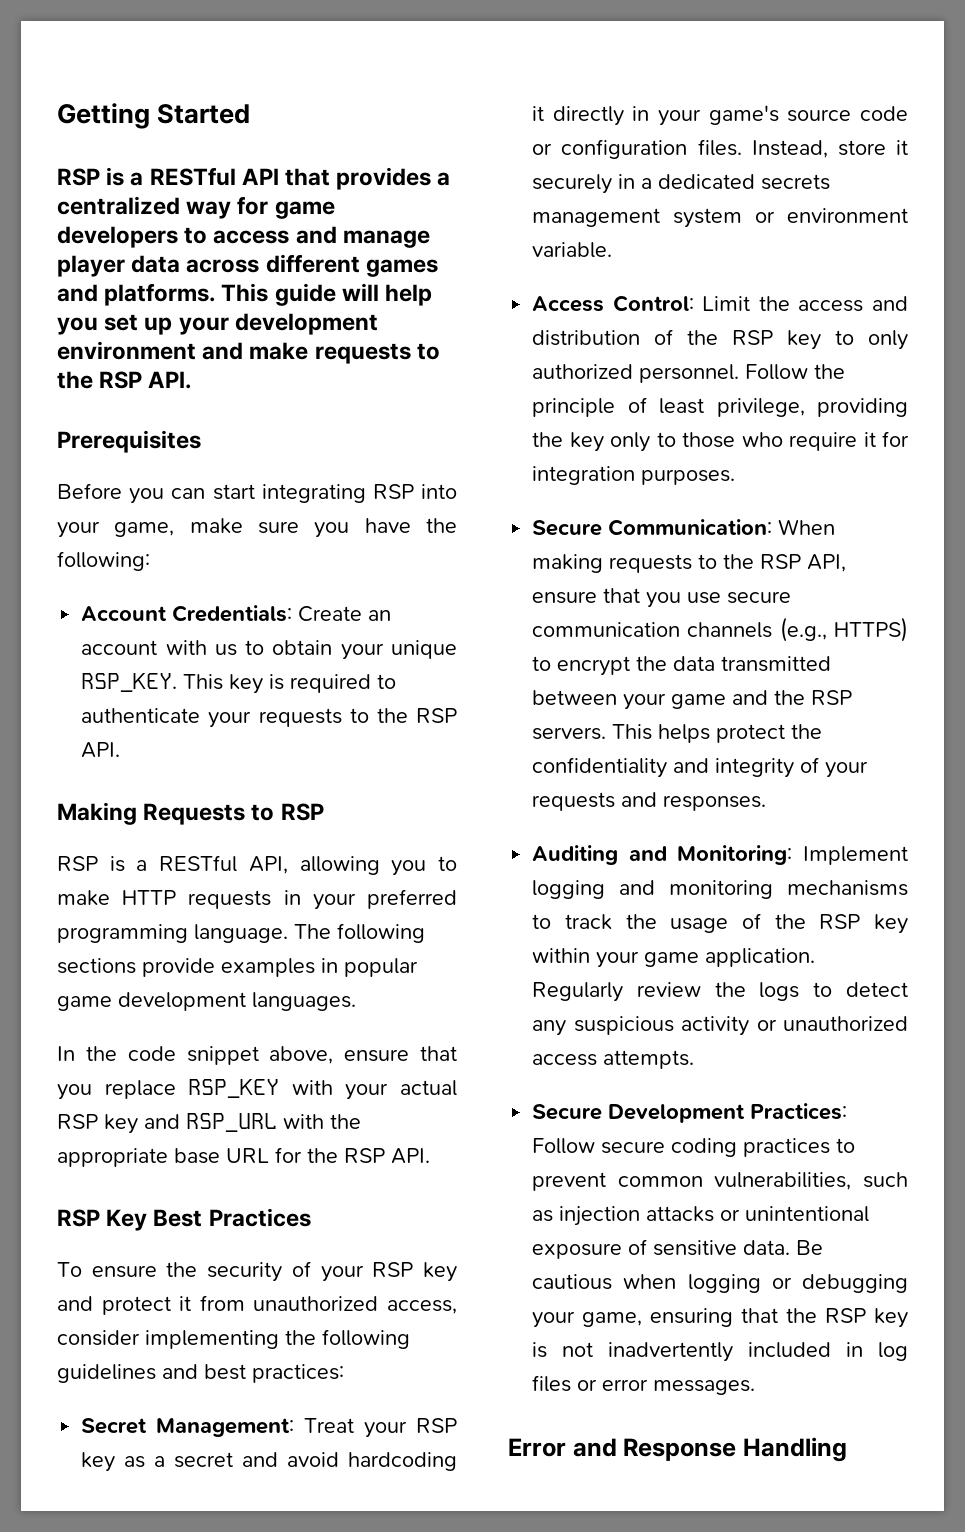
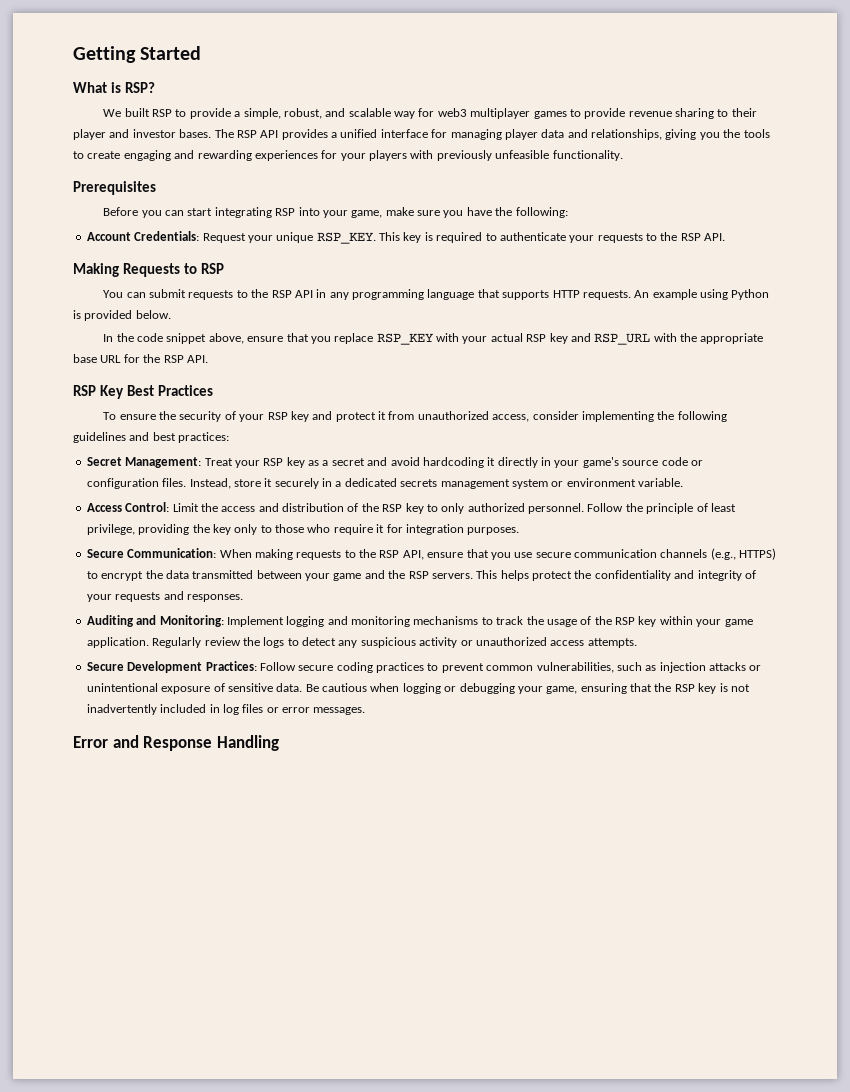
- RSP is a RESTful API that provides a centralized way for game developers to access and manage player data across different games and platforms. This guide will help you set up your development environment and make requests to the RSP API.
+ What is RSP?
+ We built RSP to provide a simple, robust, and scalable way for web3 multiplayer games to provide revenue sharing to their player and investor bases. The RSP API provides a unified interface for managing player data and relationships, giving you the tools to create engaging and rewarding experiences for your players with previously unfeasible functionality.
- Account Credentials: Create an account with us to obtain your unique RSP_KEY.
+ Account Credentials: Request your unique RSP_KEY.
- RSP is a RESTful API, allowing you to make HTTP requests in your preferred programming language. The following sections provide examples in popular game development languages.
+ You can submit requests to the RSP API in any programming language that supports HTTP requests. An example using Python is provided below.

